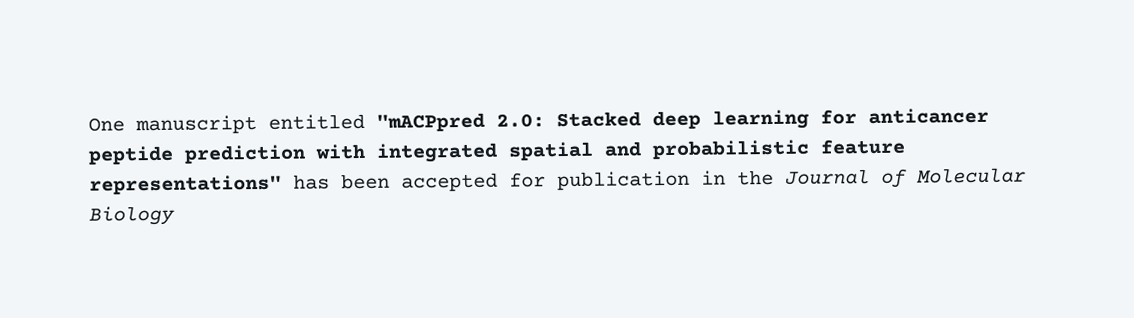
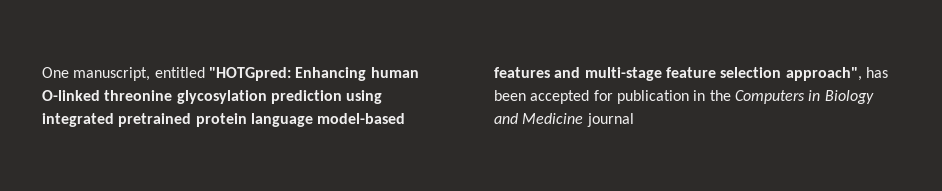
- One manuscript entitled "mACPpred 2.0: Stacked deep learning for anticancer peptide prediction with integrated spatial and probabilistic feature representations" has been accepted for publication in the Journal of Molecular Biology
+ One manuscript, entitled "HOTGpred: Enhancing human O-linked threonine glycosylation prediction using integrated pretrained protein language model-based features and multi-stage feature selection approach", has been accepted for publication in the Computers in Biology and Medicine journal

